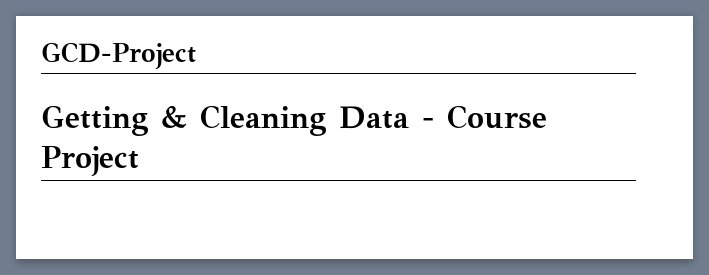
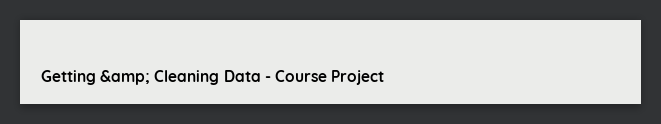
- GCD-Project
- Getting & Cleaning Data - Course Project
+ Getting &amp; Cleaning Data - Course Project

